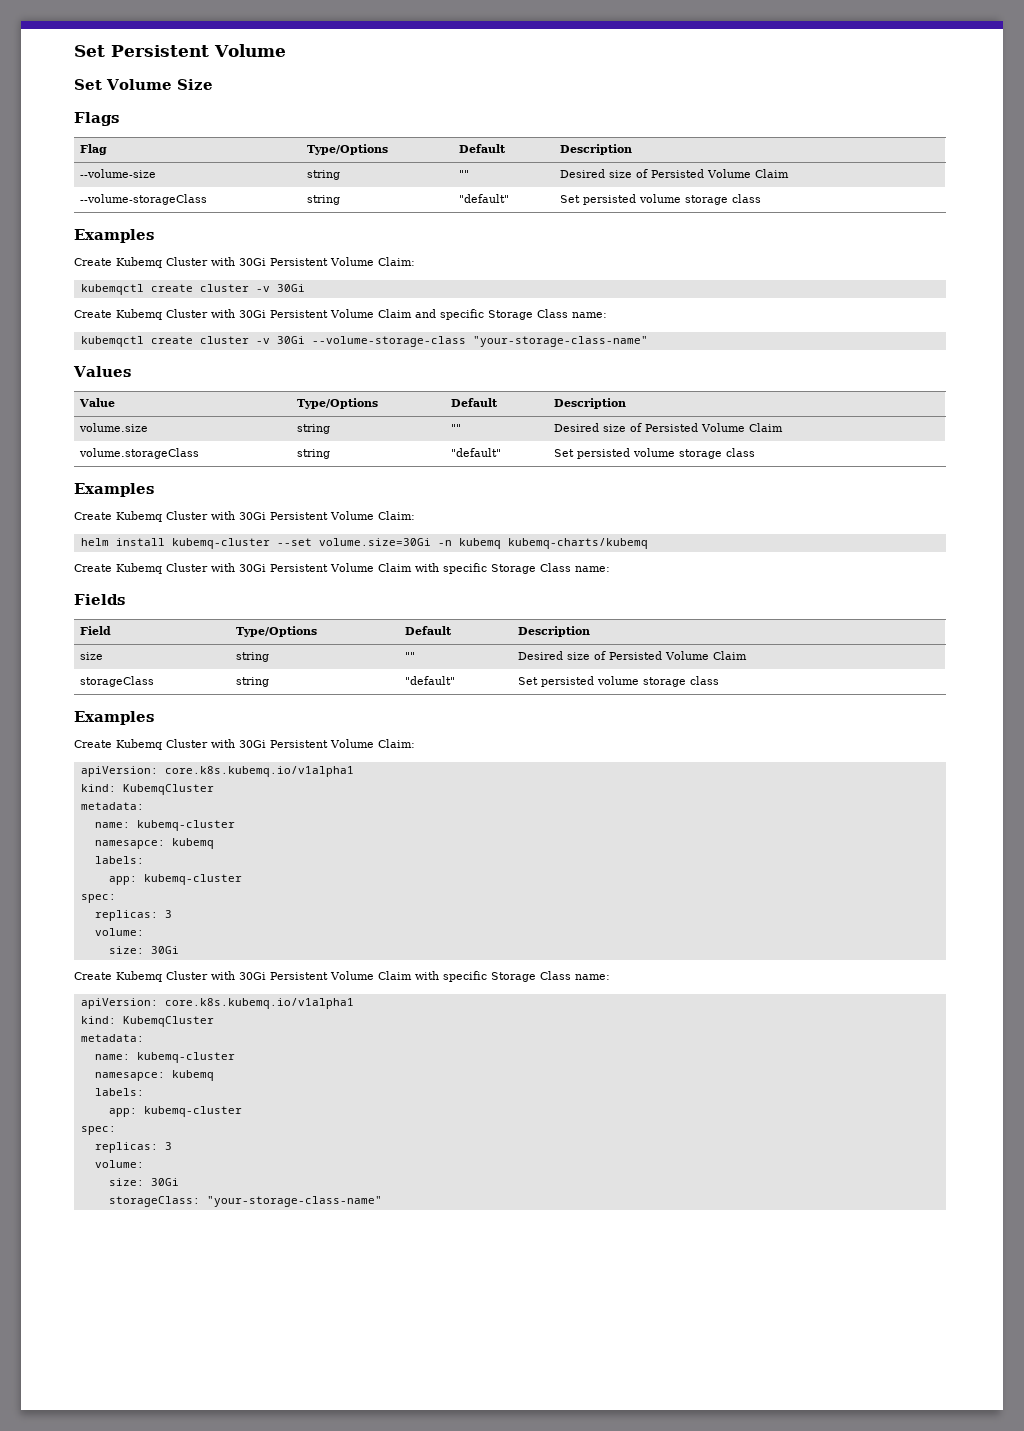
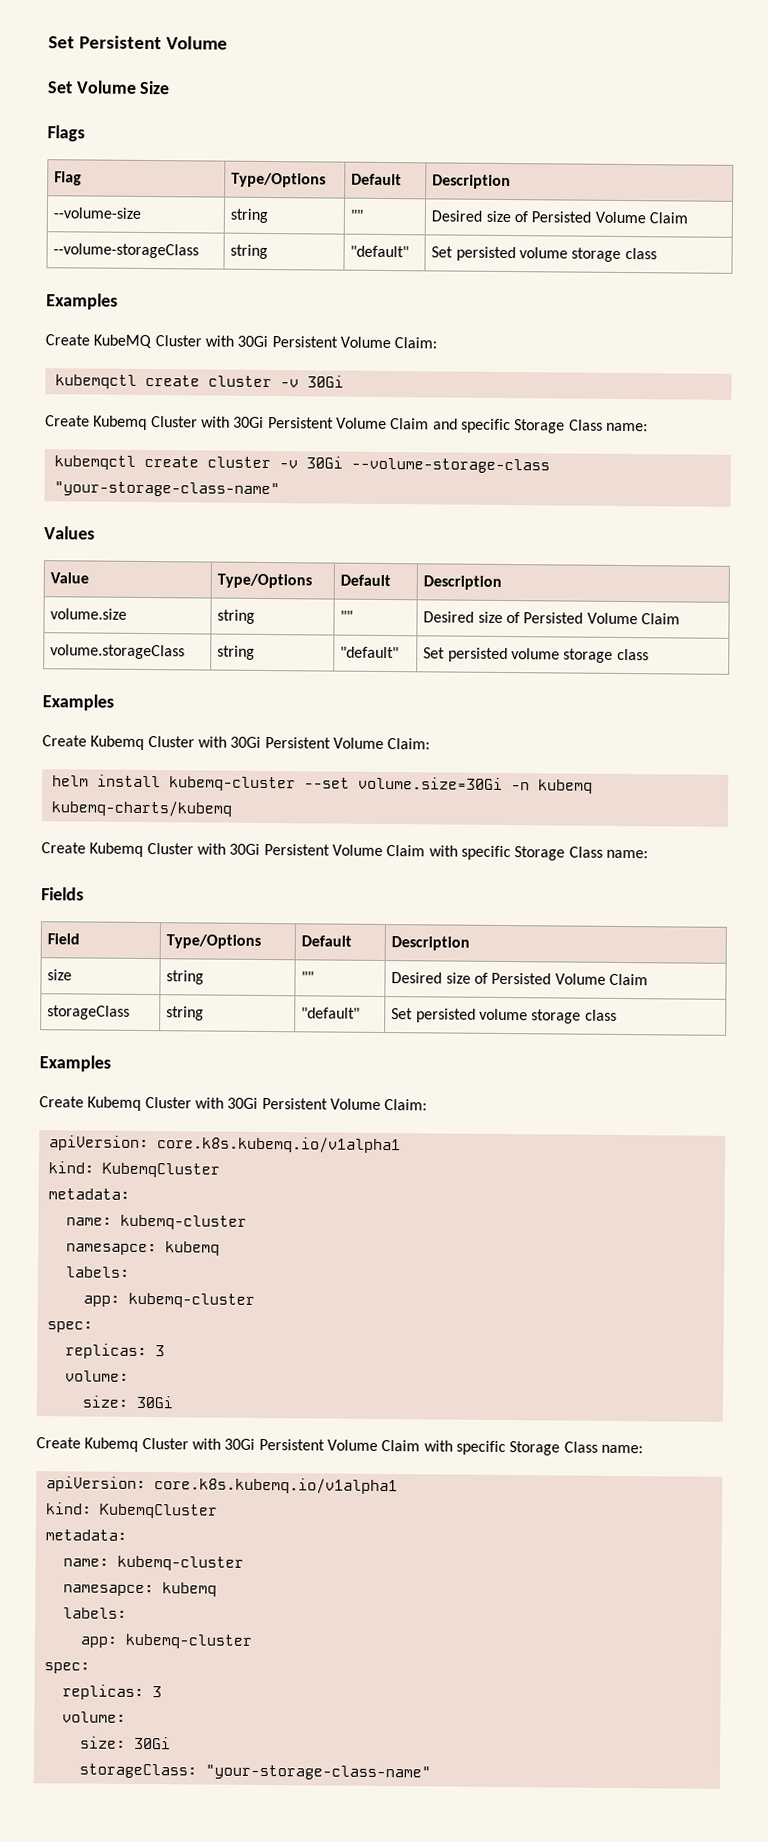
  --volume-storageClass | string | "default" | Set persisted volume storage class
  Examples
- Create Kubemq Cluster with 30Gi Persistent Volume Claim:
+ Create KubeMQ Cluster with 30Gi Persistent Volume Claim:

